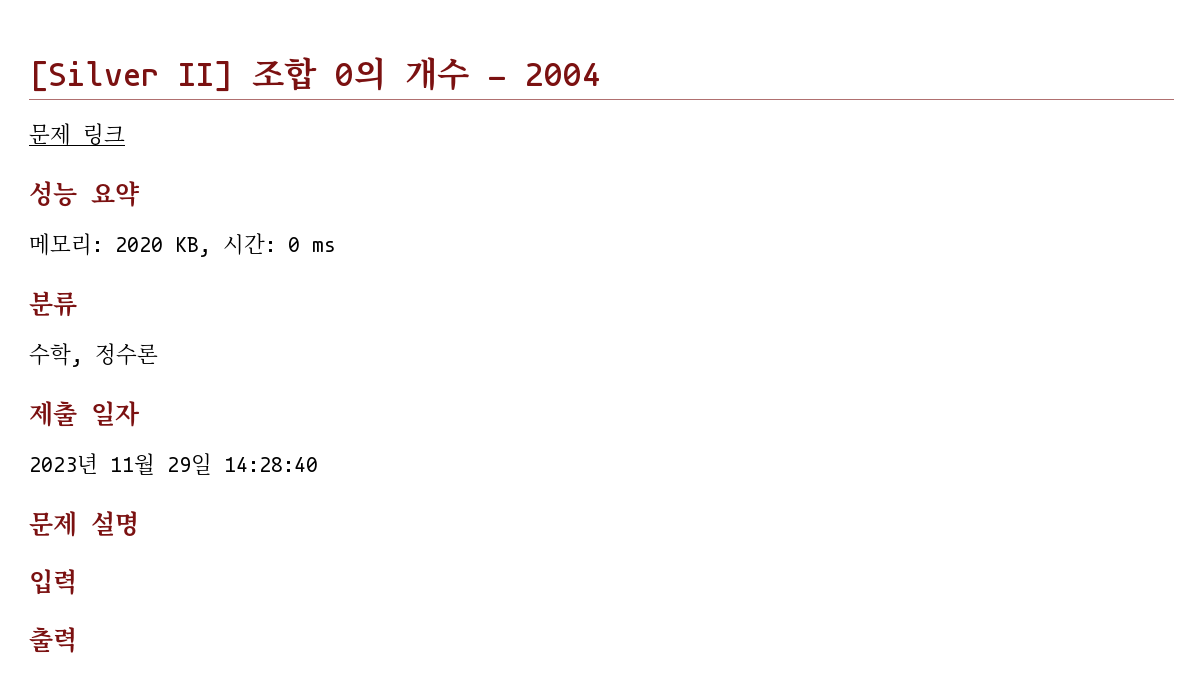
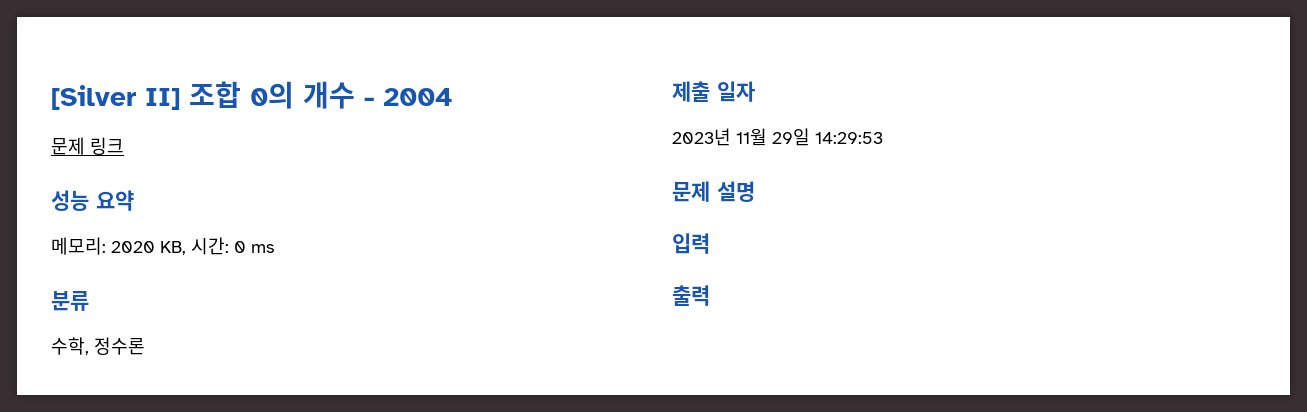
- 2023년 11월 29일 14:28:40
+ 2023년 11월 29일 14:29:53

